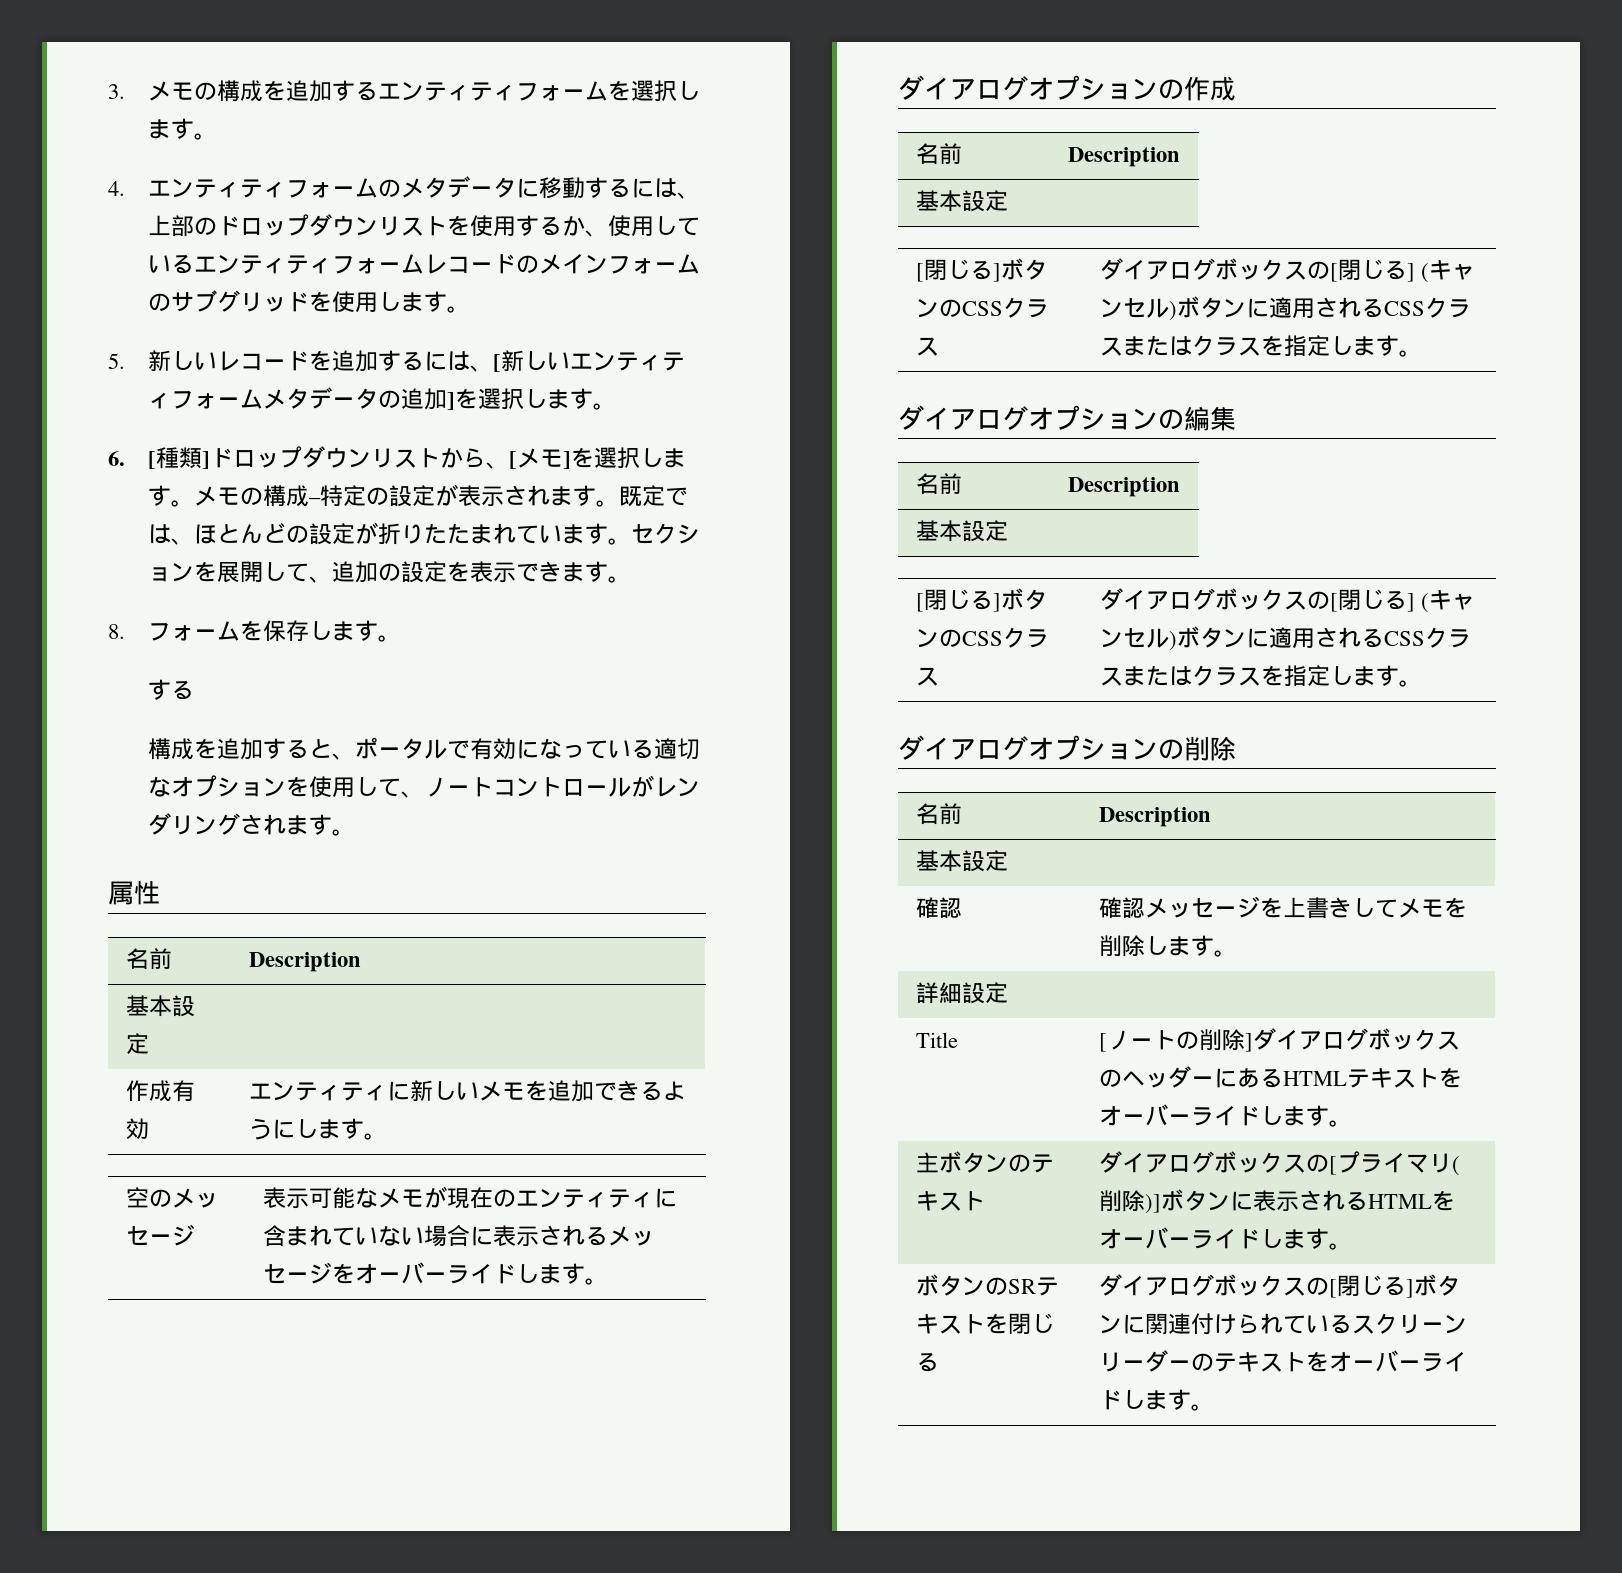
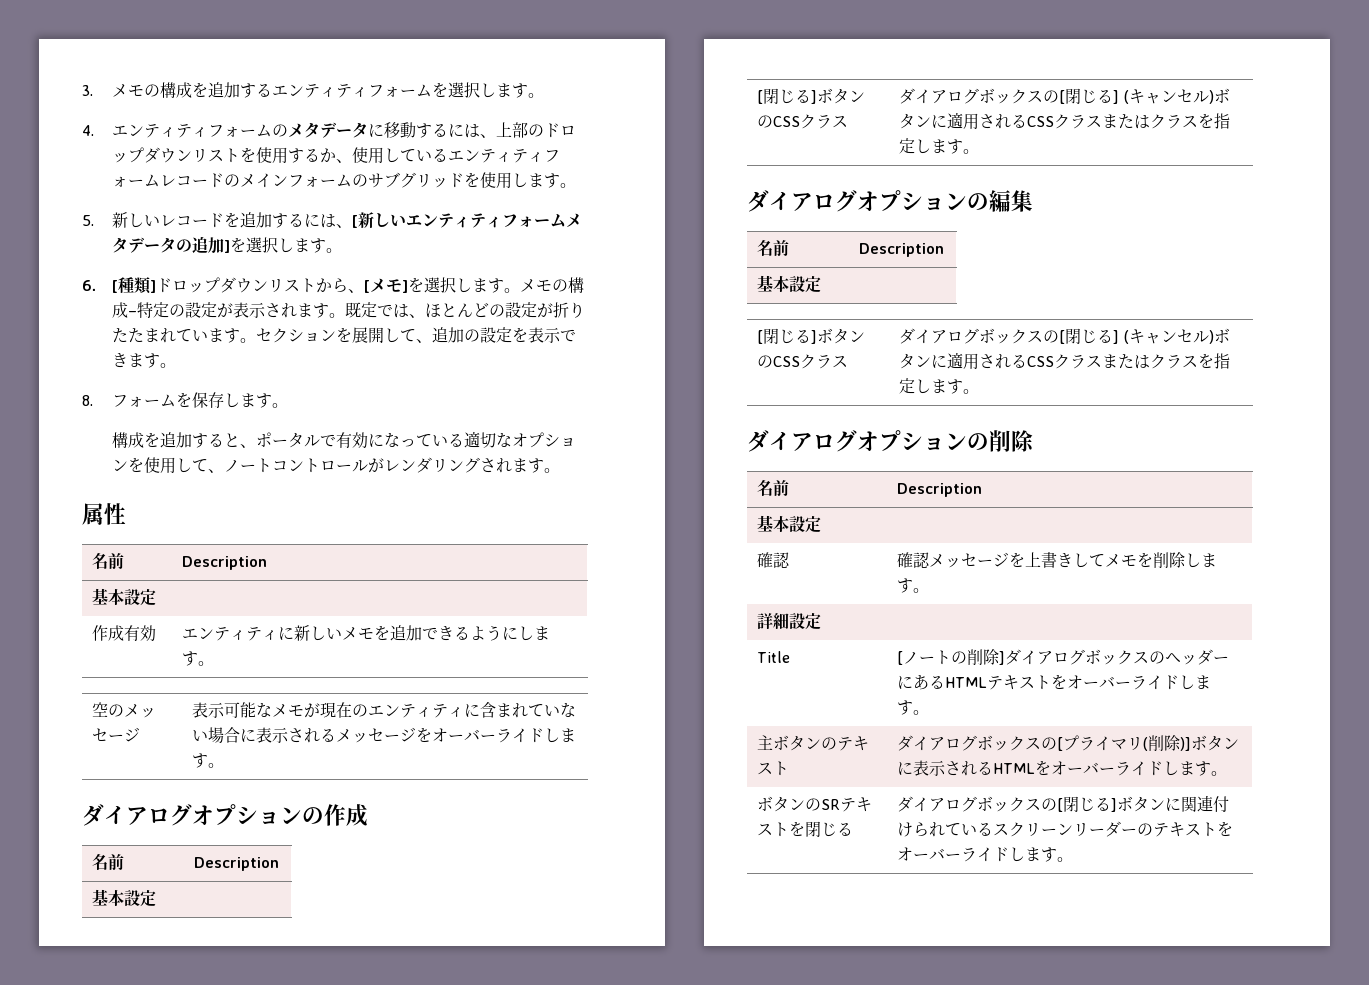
  8.フォームを保存します。
- する

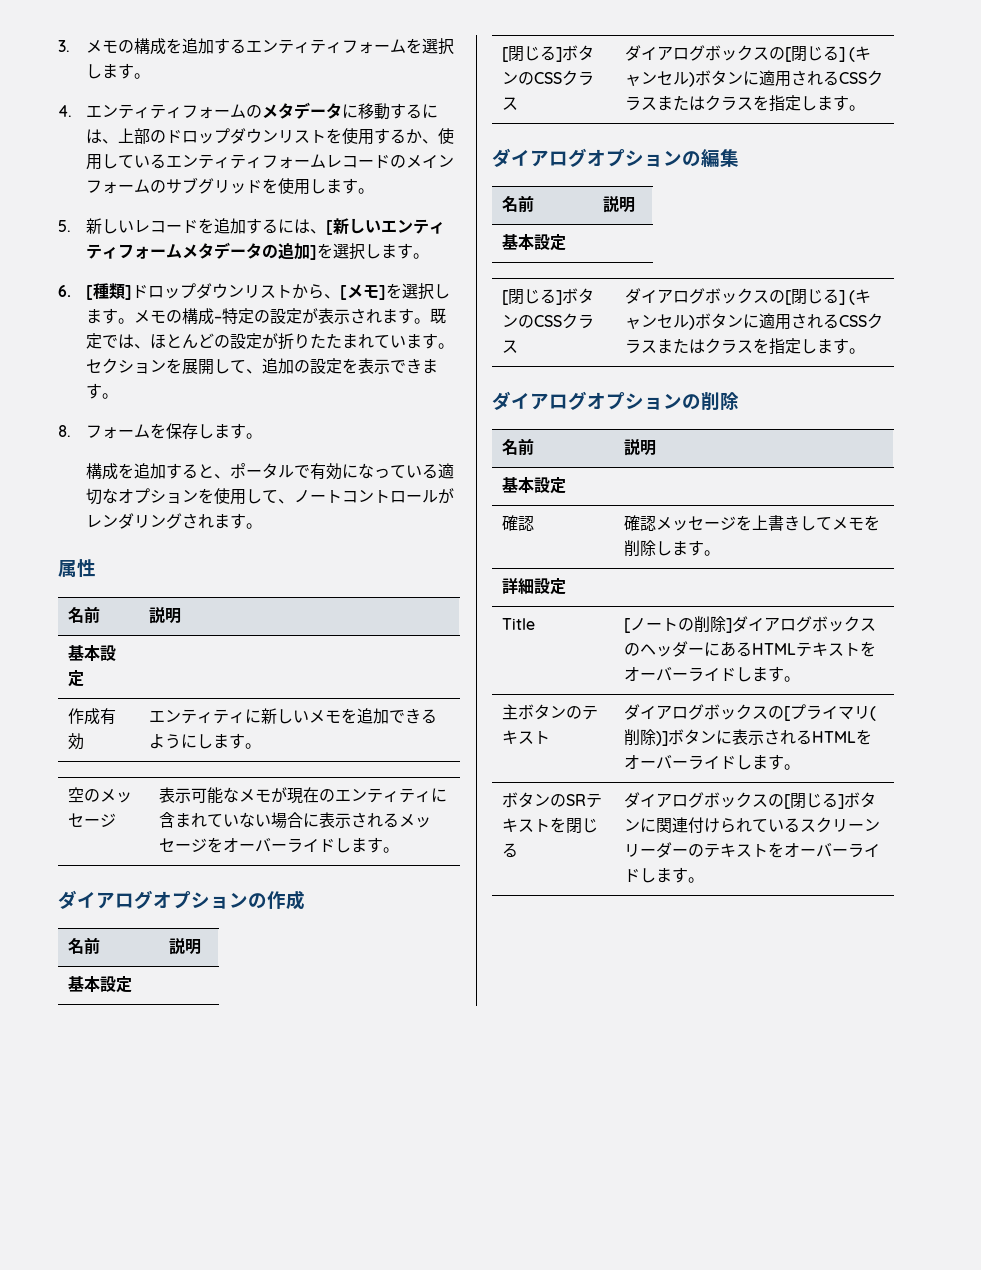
  属性
- 名前 | Description
+ 名前 | 説明
  ダイアログオプションの作成
- 名前 | Description
+ 名前 | 説明
  ダイアログオプションの編集
- 名前 | Description
+ 名前 | 説明
  ダイアログオプションの削除
- 名前 | Description
+ 名前 | 説明

